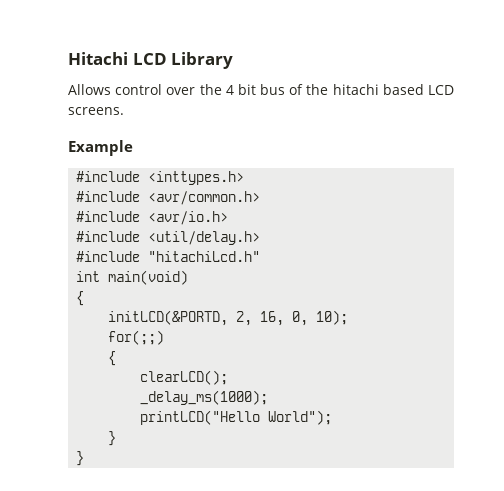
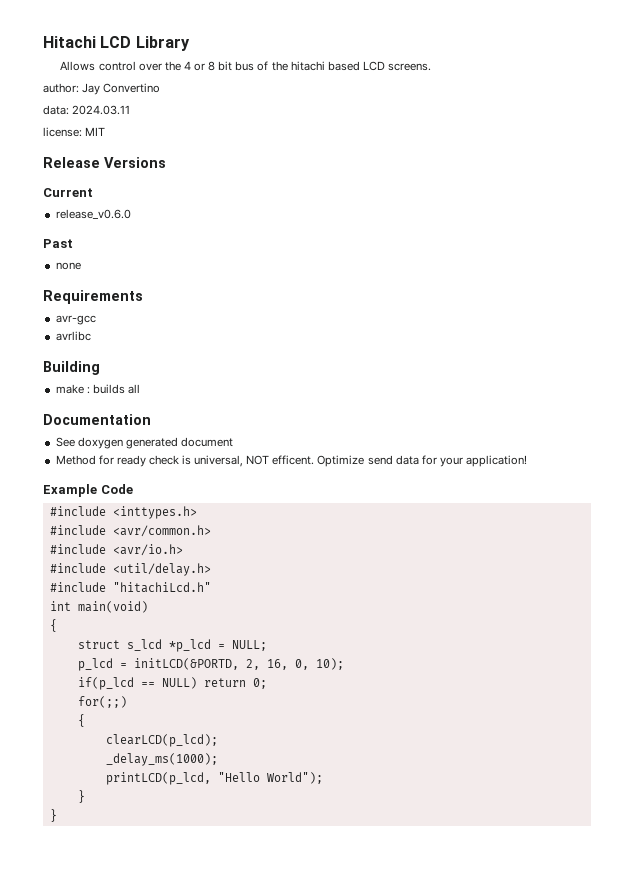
- Allows control over the 4 bit bus of the hitachi based LCD screens.
+ Allows control over the 4 or 8 bit bus of the hitachi based LCD screens.
+ author: Jay Convertino
+ data: 2024.03.11
+ license: MIT
+ Release Versions
+ Current
+ release_v0.6.0
+ Past
+ none
+ Requirements
+ avr-gcc
+ avrlibc
+ Building
+ make : builds all
+ Documentation
+ See doxygen generated document
+ Method for ready check is universal, NOT efficent. Optimize send data for your application!
- Example
+ Example Code
- initLCD(&PORTD, 2, 16, 0, 10);
+ struct s_lcd *p_lcd = NULL;
+ p_lcd = initLCD(&PORTD, 2, 16, 0, 10);
+ if(p_lcd == NULL) return 0;
- clearLCD();
+ clearLCD(p_lcd);
- printLCD("Hello World");
+ printLCD(p_lcd, "Hello World");

